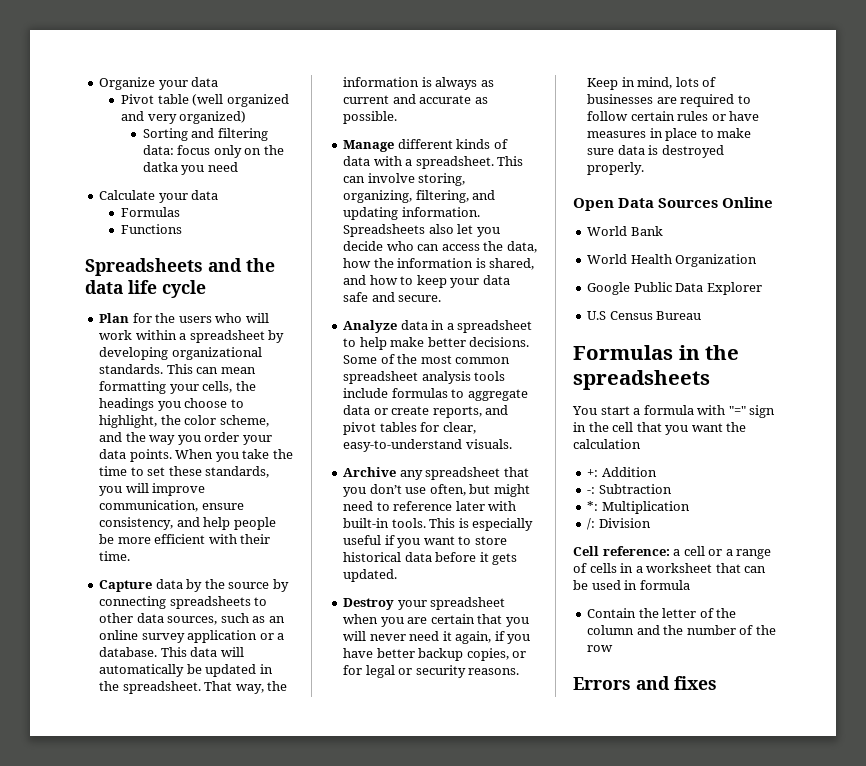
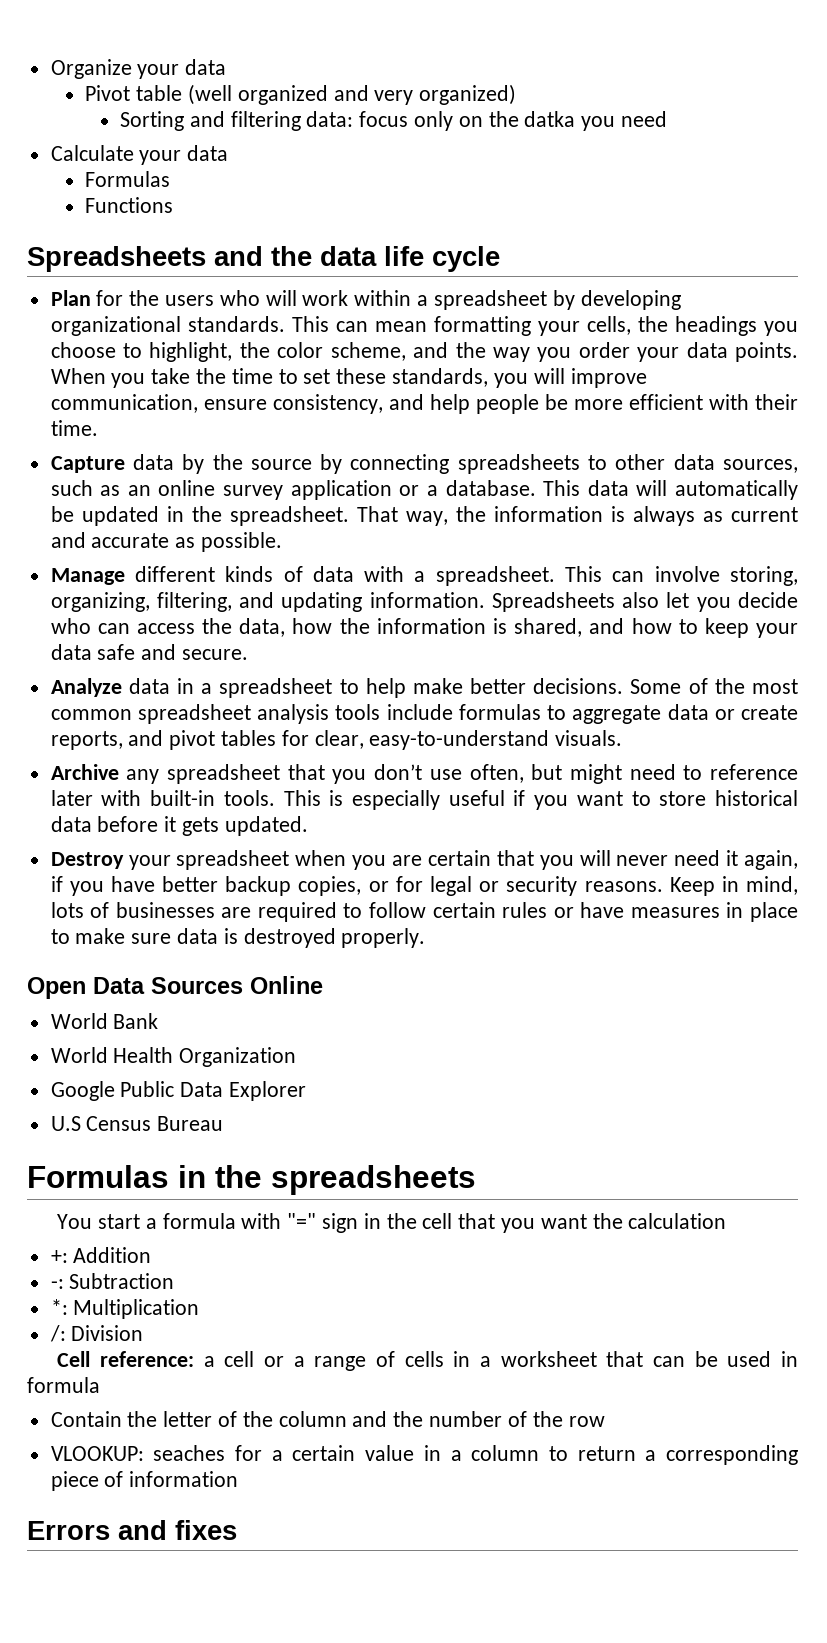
+ VLOOKUP: seaches for a certain value in a column to return a corresponding piece of information

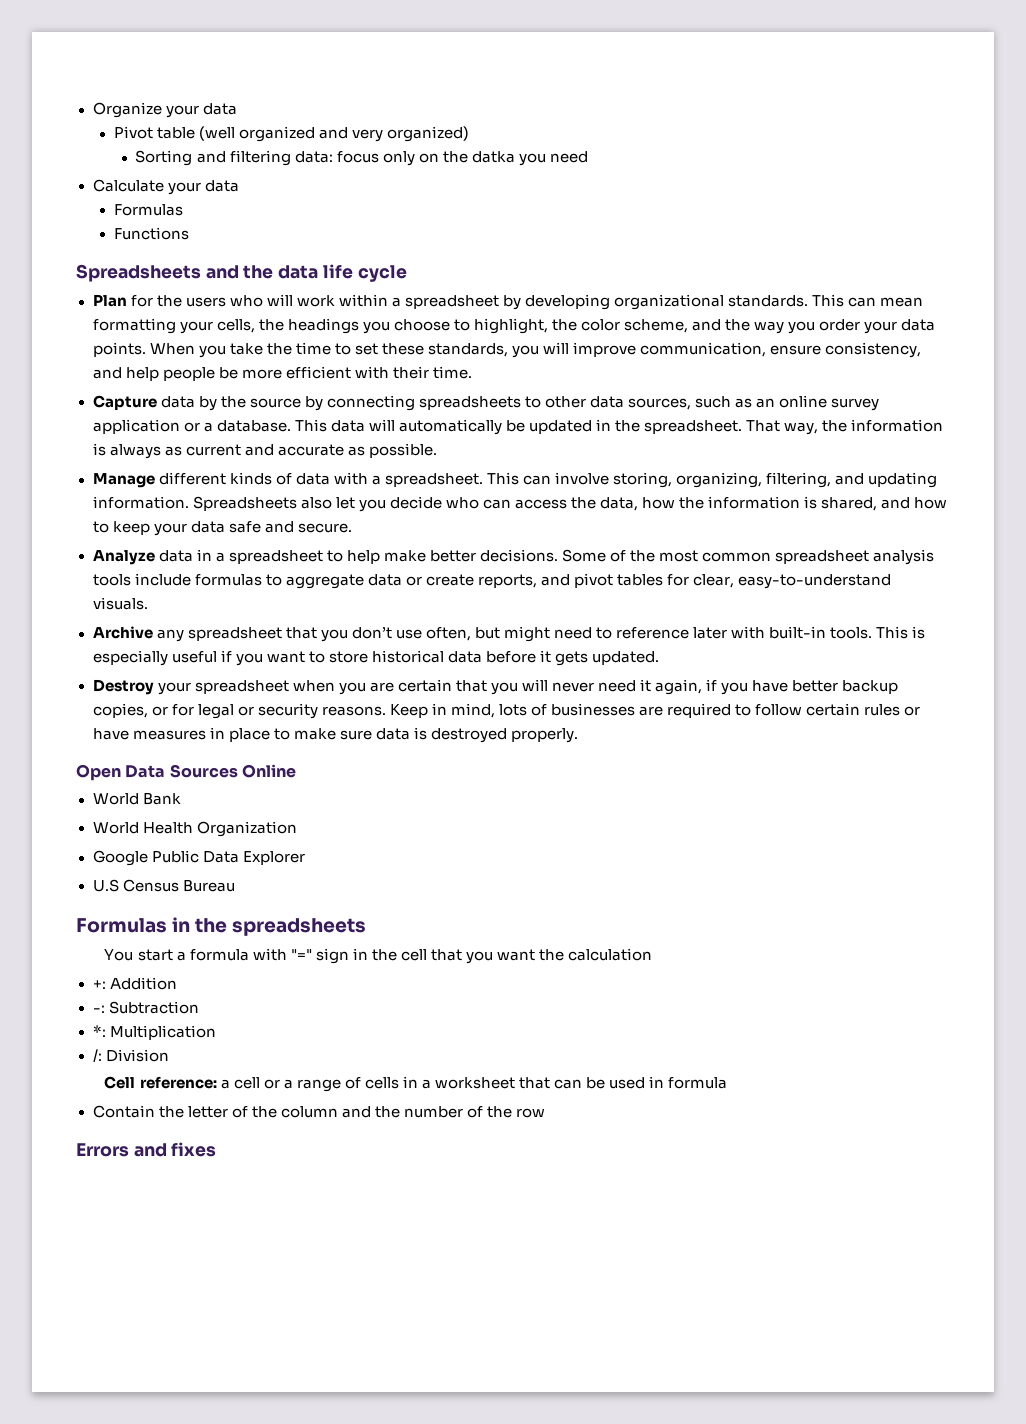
- VLOOKUP: seaches for a certain value in a column to return a corresponding piece of information

